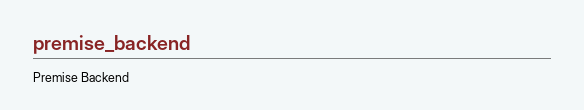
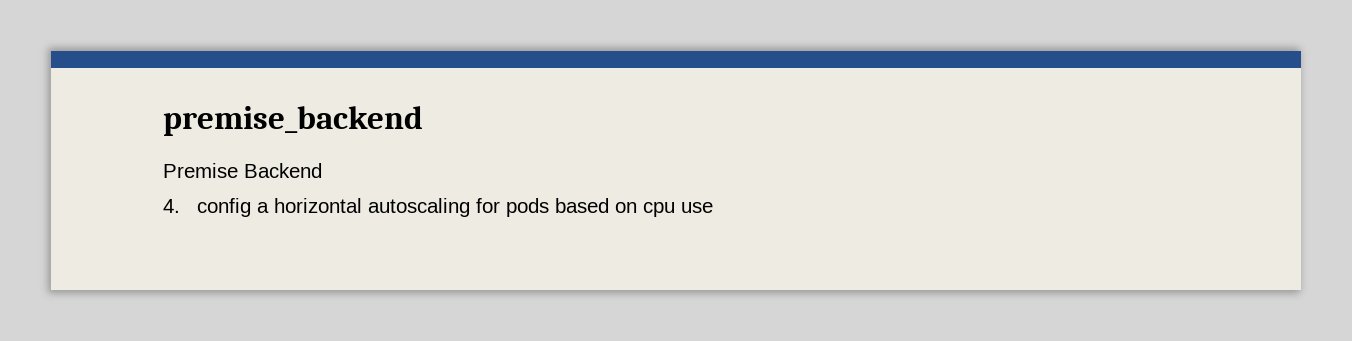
+ 4. config a horizontal autoscaling for pods based on cpu use

